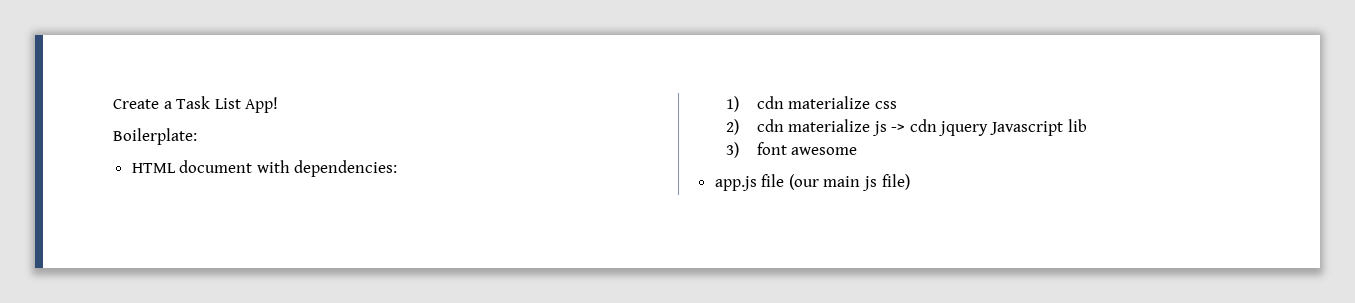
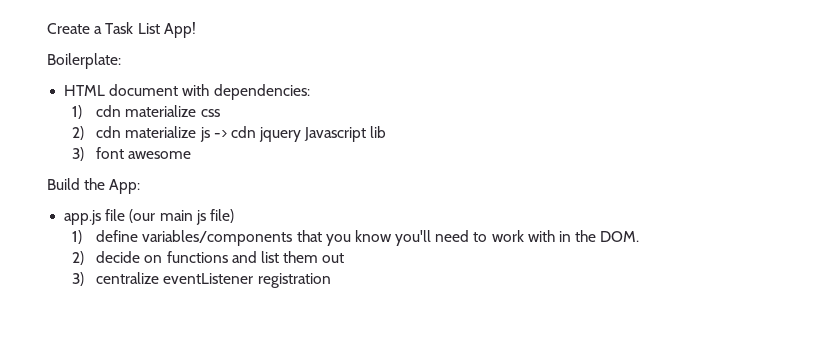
+ Build the App:
+ 1) define variables/components that you know you'll need to work with in the DOM.
+ 2) decide on functions and list them out
+ 3) centralize eventListener registration

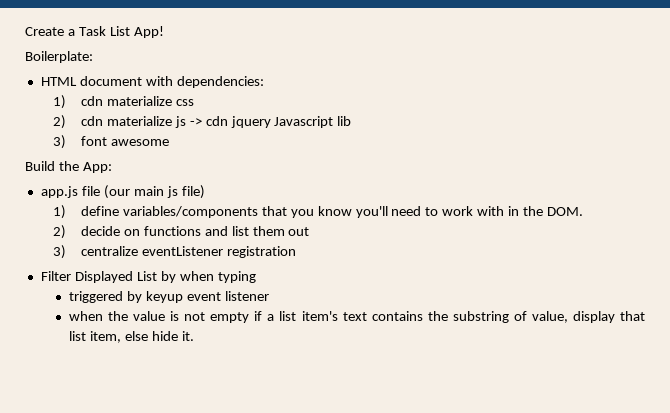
+ Filter Displayed List by when typing
+ triggered by keyup event listener
+ when the value is not empty if a list item's text contains the substring of value, display that list item, else hide it.

